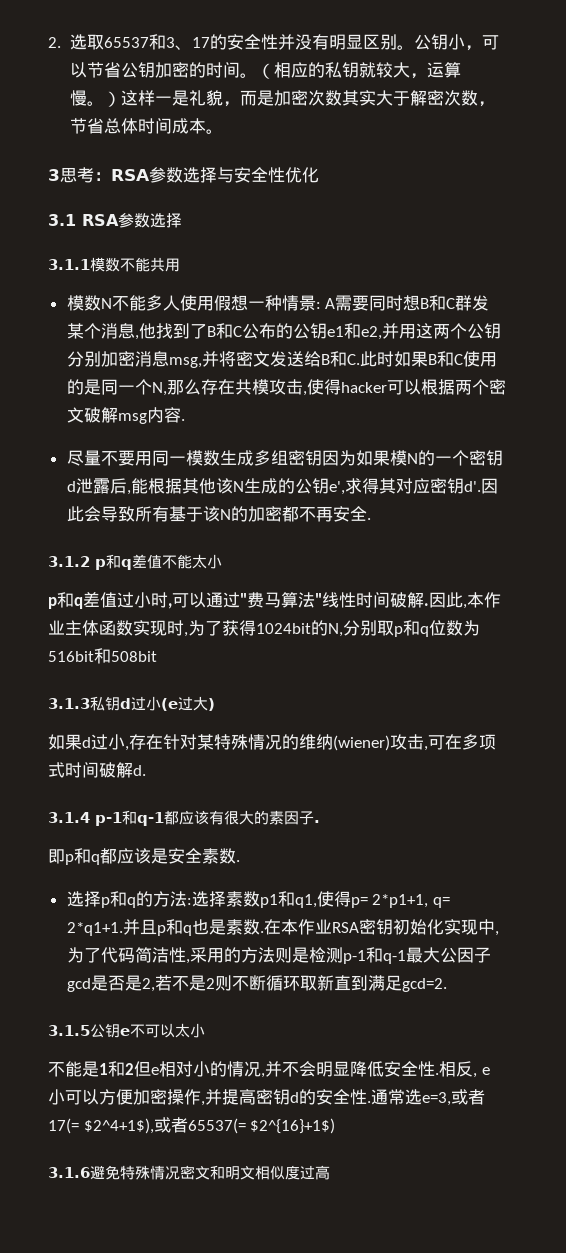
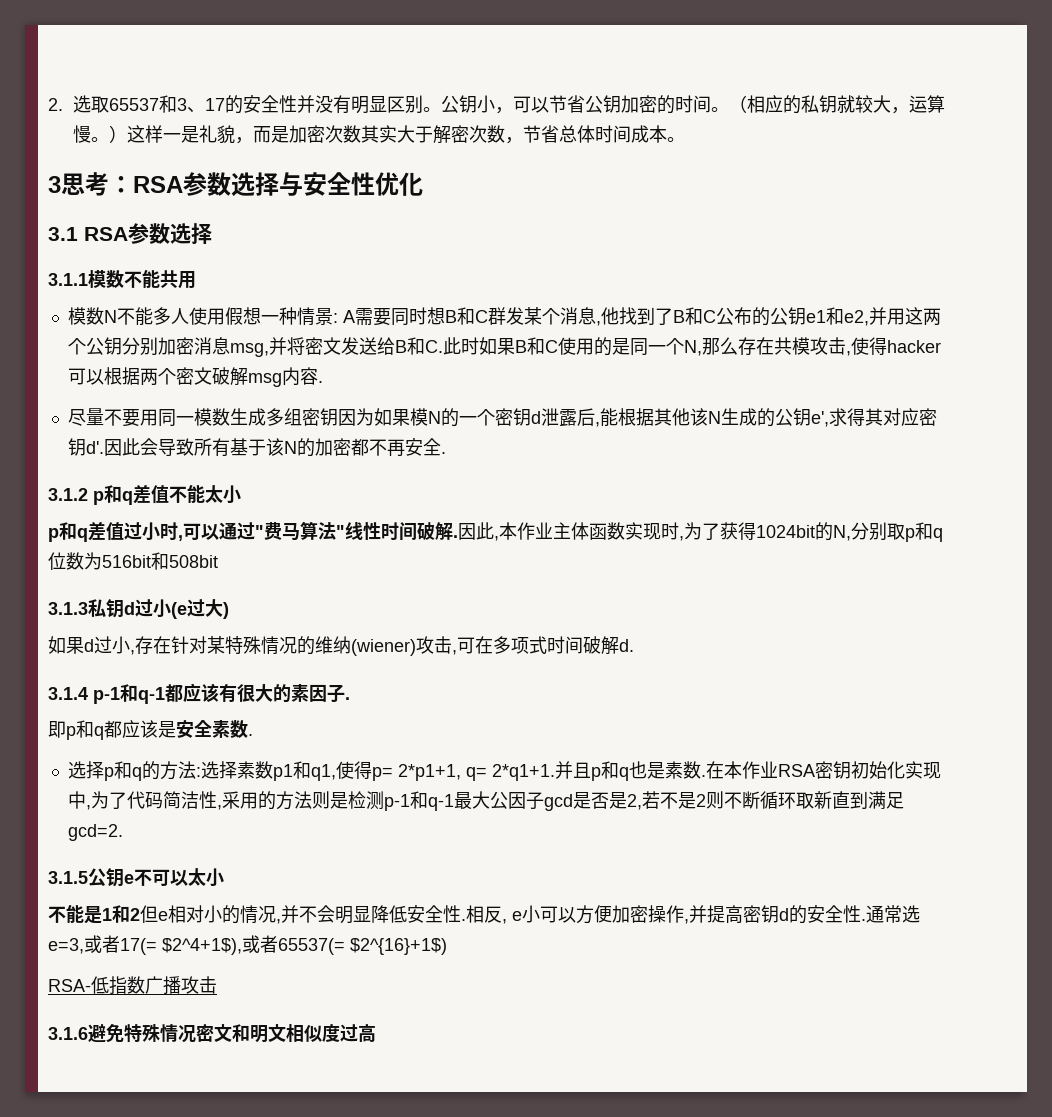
+ RSA-低指数广播攻击

